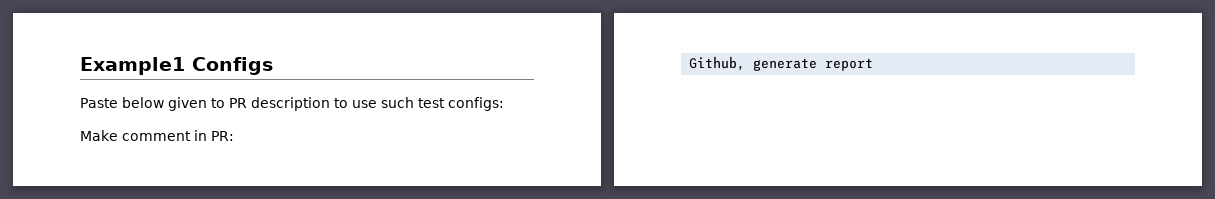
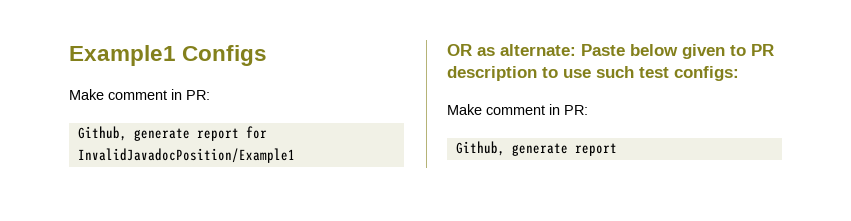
  Example1 Configs
- Paste below given to PR description to use such test configs:
+ Make comment in PR:
+ Github, generate report for InvalidJavadocPosition/Example1
+ OR as alternate: Paste below given to PR description to use such test configs:

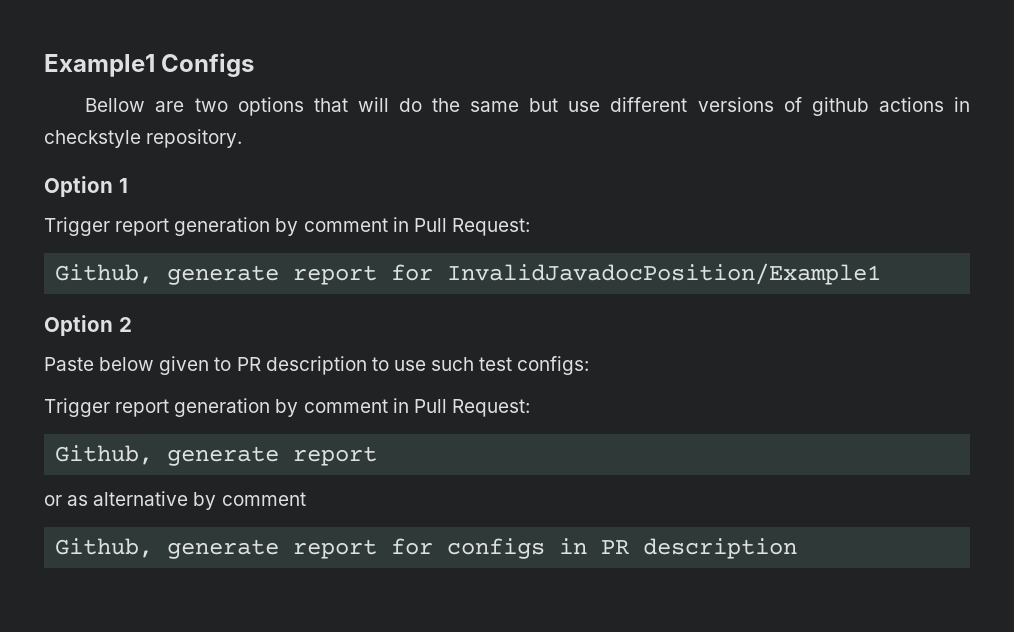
  Example1 Configs
- Make comment in PR:
+ Bellow are two options that will do the same but use different versions of github actions in checkstyle repository.
+ Option 1
+ Trigger report generation by comment in Pull Request:
- OR as alternate: Paste below given to PR description to use such test configs:
- Make comment in PR:
+ Option 2
+ Paste below given to PR description to use such test configs:
+ Trigger report generation by comment in Pull Request:
  Github, generate report
+ or as alternative by comment
+ Github, generate report for configs in PR description

